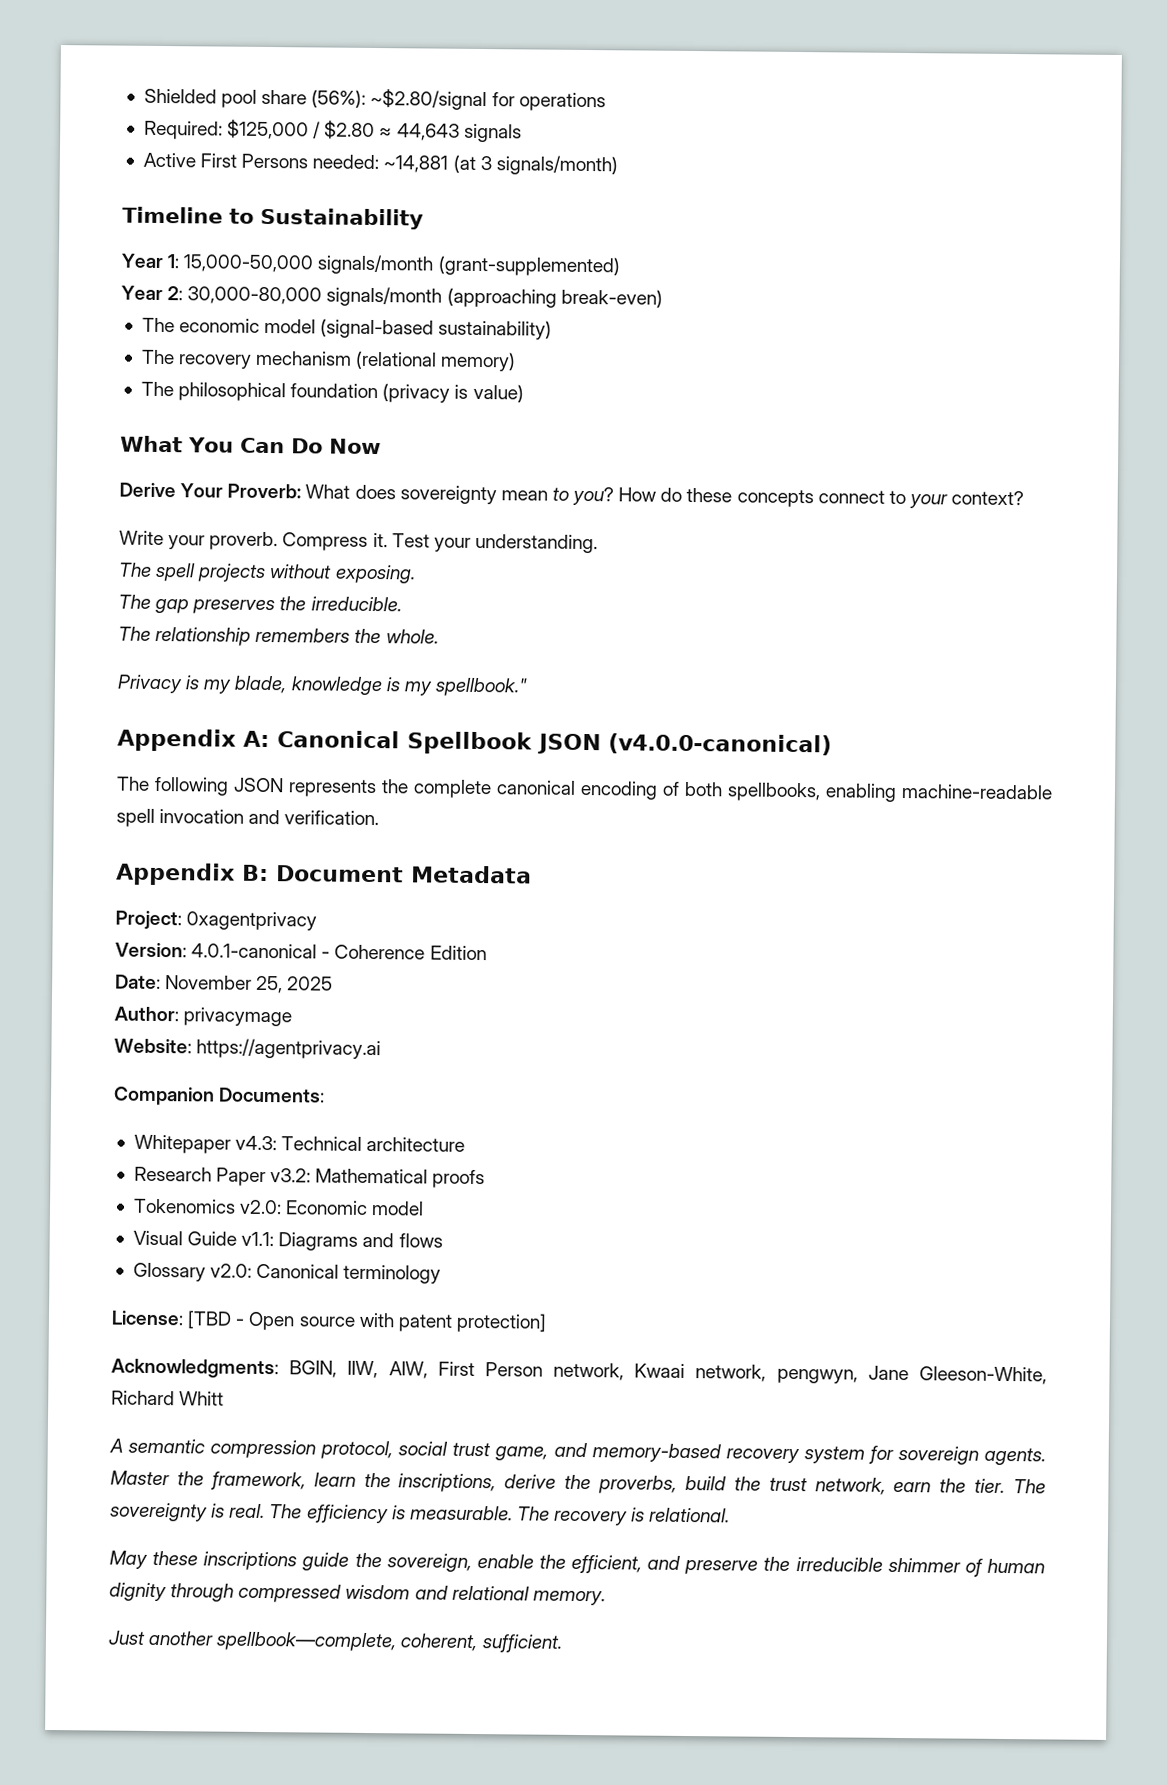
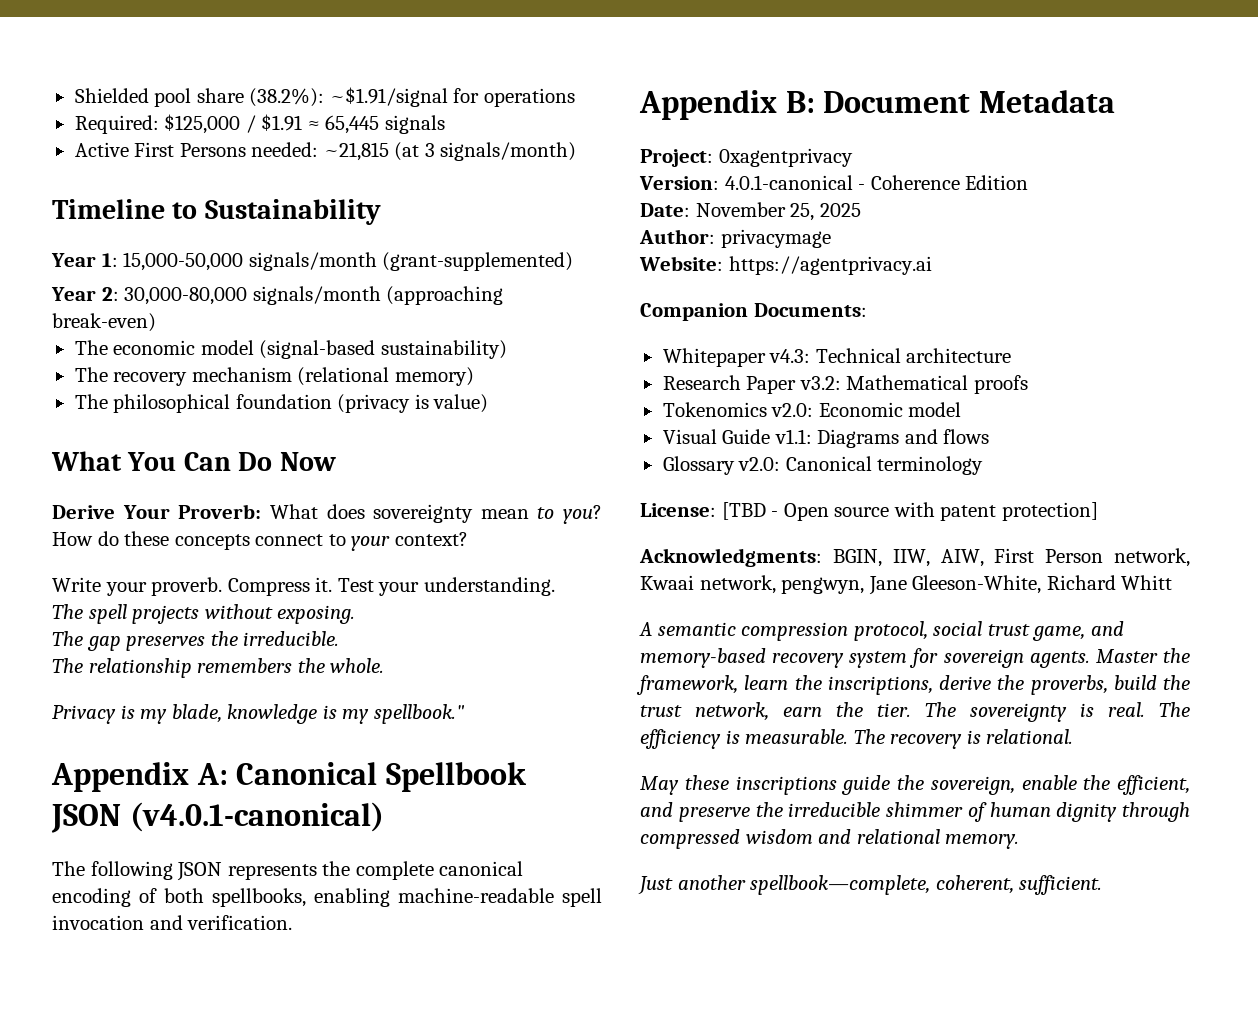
- Shielded pool share (56%): ~$2.80/signal for operations
+ Shielded pool share (38.2%): ~$1.91/signal for operations
- Required: $125,000 / $2.80 ≈ 44,643 signals
+ Required: $125,000 / $1.91 ≈ 65,445 signals
- Active First Persons needed: ~14,881 (at 3 signals/month)
+ Active First Persons needed: ~21,815 (at 3 signals/month)
- Appendix A: Canonical Spellbook JSON (v4.0.0-canonical)
+ Appendix A: Canonical Spellbook JSON (v4.0.1-canonical)

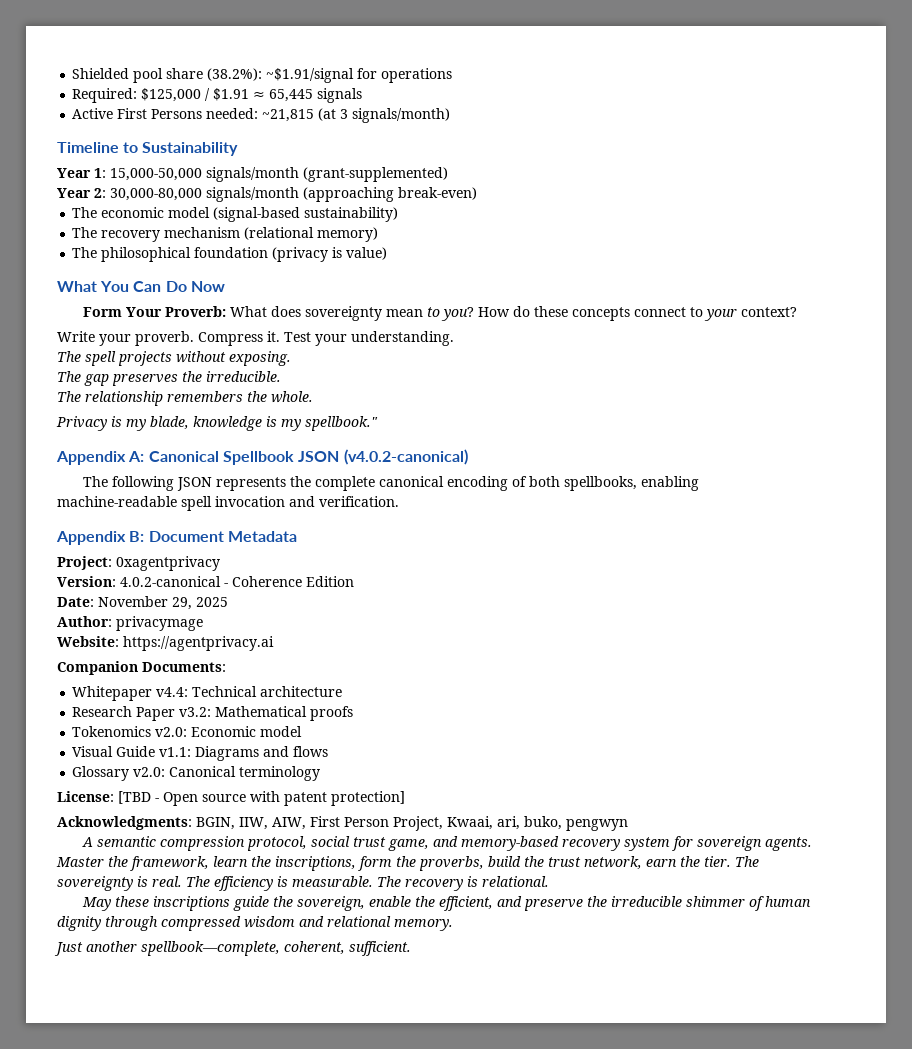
- Derive Your Proverb: What does sovereignty mean to you?
+ Form Your Proverb: What does sovereignty mean to you?
- Appendix A: Canonical Spellbook JSON (v4.0.1-canonical)
+ Appendix A: Canonical Spellbook JSON (v4.0.2-canonical)
- Version: 4.0.1-canonical - Coherence Edition
+ Version: 4.0.2-canonical - Coherence Edition
- Date: November 25, 2025
+ Date: November 29, 2025
- Whitepaper v4.3: Technical architecture
+ Whitepaper v4.4: Technical architecture
- Acknowledgments: BGIN, IIW, AIW, First Person network, Kwaai network, pengwyn, Jane Gleeson-White, Richard Whitt
+ Acknowledgments: BGIN, IIW, AIW, First Person Project, Kwaai, ari, buko, pengwyn
- Master the framework, learn the inscriptions, derive the proverbs, build the trust network, earn the tier.
+ Master the framework, learn the inscriptions, form the proverbs, build the trust network, earn the tier.

